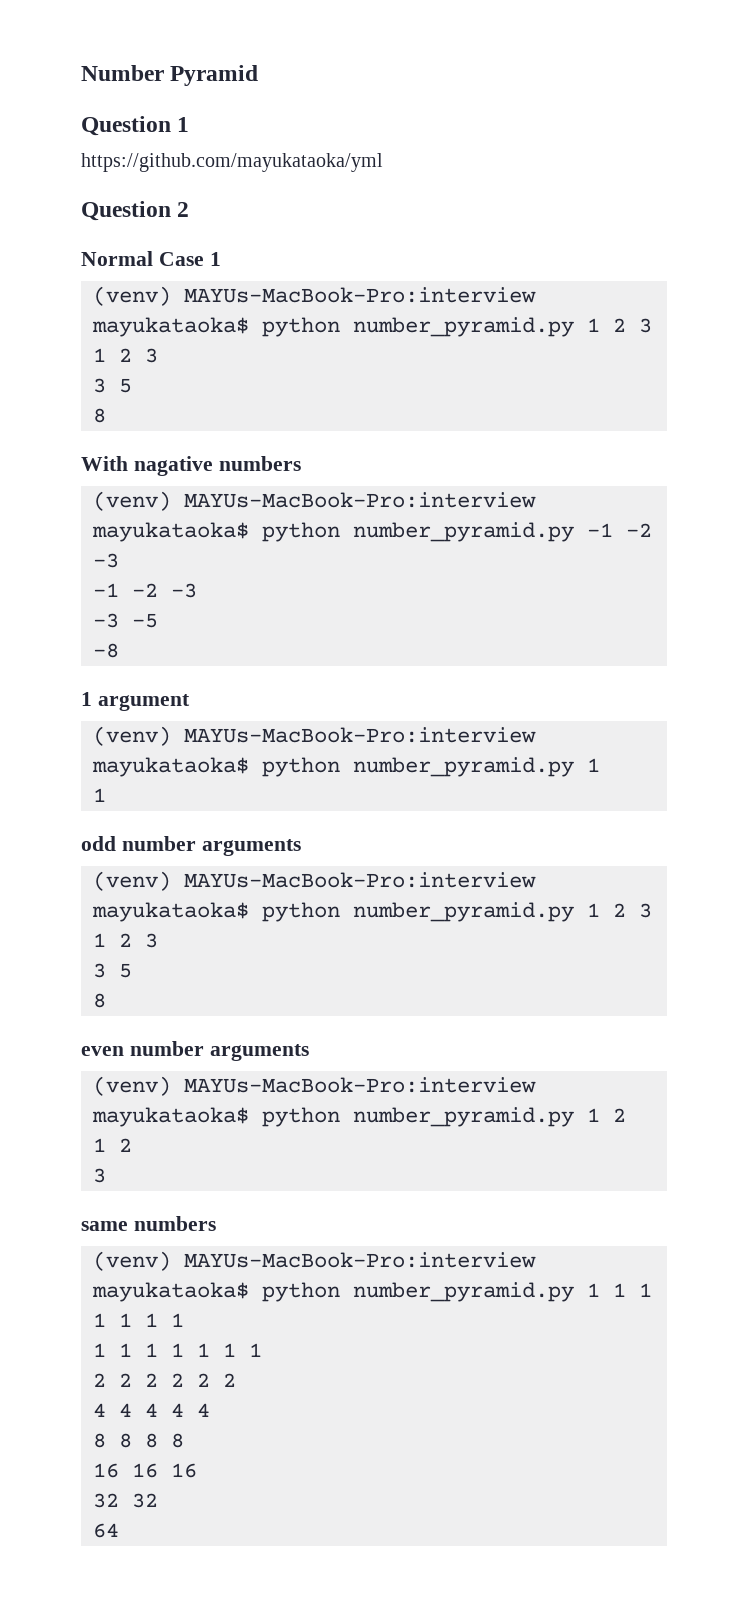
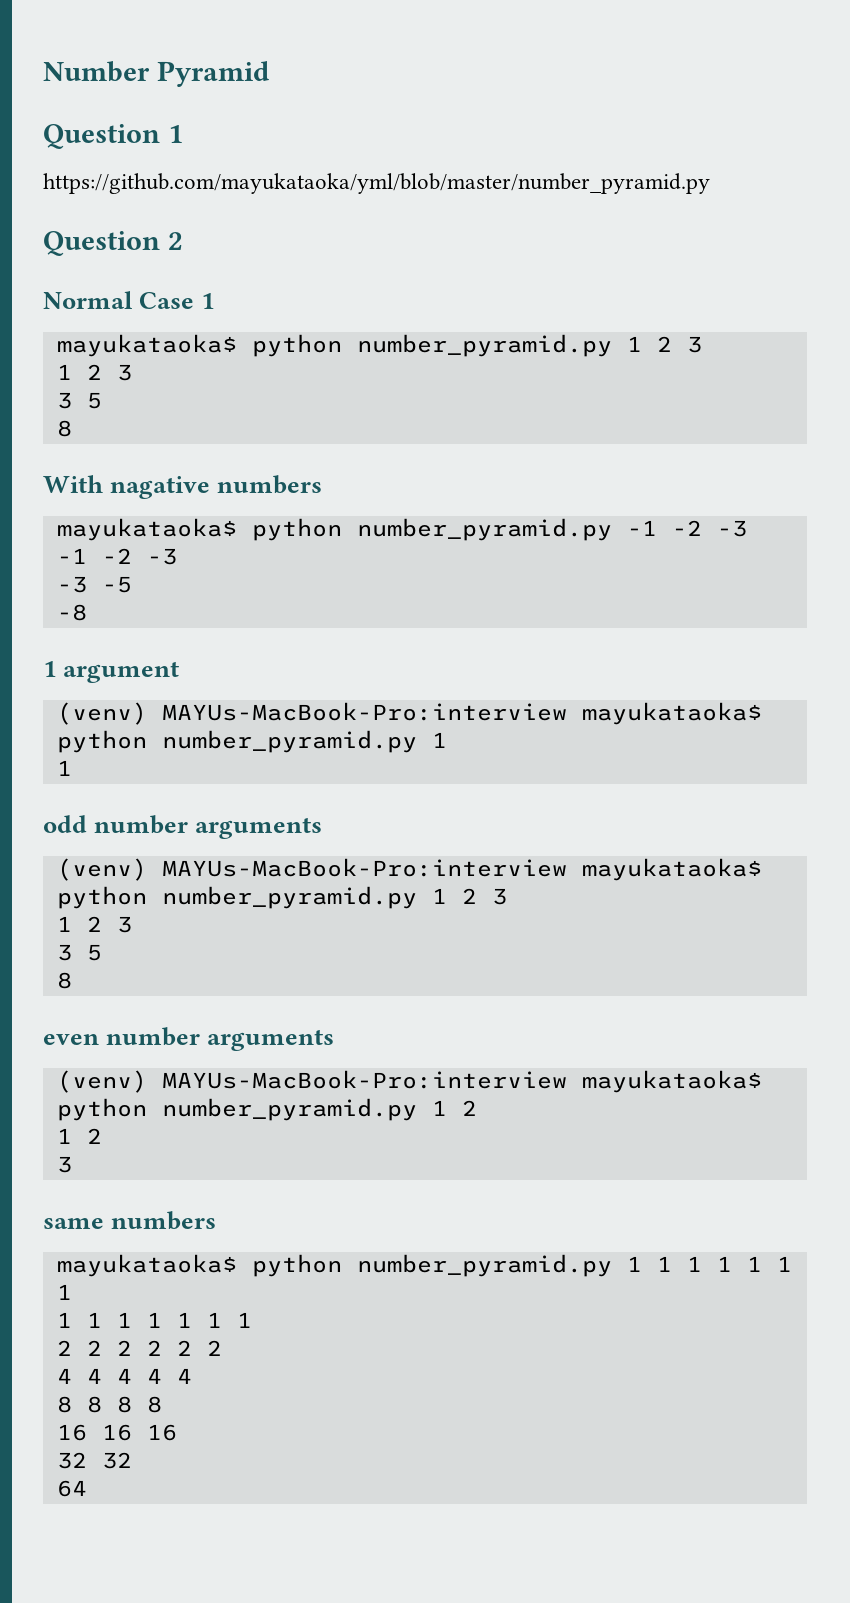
- https://github.com/mayukataoka/yml
+ https://github.com/mayukataoka/yml/blob/master/number_pyramid.py
  Normal Case 1
- (venv) MAYUs-MacBook-Pro:interview mayukataoka$ python number_pyramid.py 1 2 3
+ mayukataoka$ python number_pyramid.py 1 2 3
- (venv) MAYUs-MacBook-Pro:interview mayukataoka$ python number_pyramid.py -1 -2 -3
+ mayukataoka$ python number_pyramid.py -1 -2 -3
- (venv) MAYUs-MacBook-Pro:interview mayukataoka$ python number_pyramid.py 1 1 1 1 1 1 1
+ mayukataoka$ python number_pyramid.py 1 1 1 1 1 1 1

